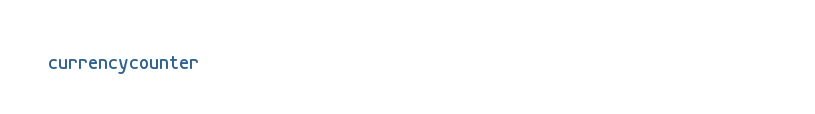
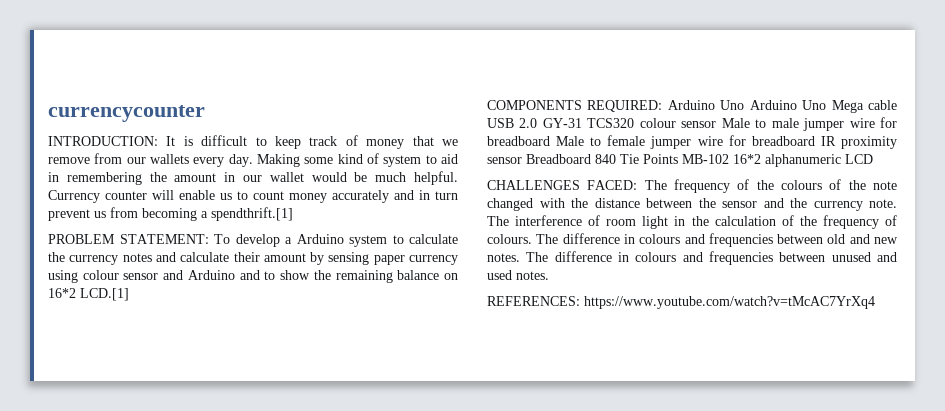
+ INTRODUCTION: It is difficult to keep track of money that we remove from our wallets every day. Making some kind of system to aid in remembering the amount in our wallet would be much helpful. Currency counter will enable us to count money accurately and in turn prevent us from becoming a spendthrift.[1]
+ PROBLEM STATEMENT: To develop a Arduino system to calculate the currency notes and calculate their amount by sensing paper currency using colour sensor and Arduino and to show the remaining balance on 16*2 LCD.[1]
+ COMPONENTS REQUIRED: Arduino Uno Arduino Uno Mega cable USB 2.0 GY-31 TCS320 colour sensor Male to male jumper wire for breadboard Male to female jumper wire for breadboard IR proximity sensor Breadboard 840 Tie Points MB-102 16*2 alphanumeric LCD
+ CHALLENGES FACED: The frequency of the colours of the note changed with the distance between the sensor and the currency note. The interference of room light in the calculation of the frequency of colours. The difference in colours and frequencies between old and new notes. The difference in colours and frequencies between unused and used notes.
+ REFERENCES: https://www.youtube.com/watch?v=tMcAC7YrXq4

